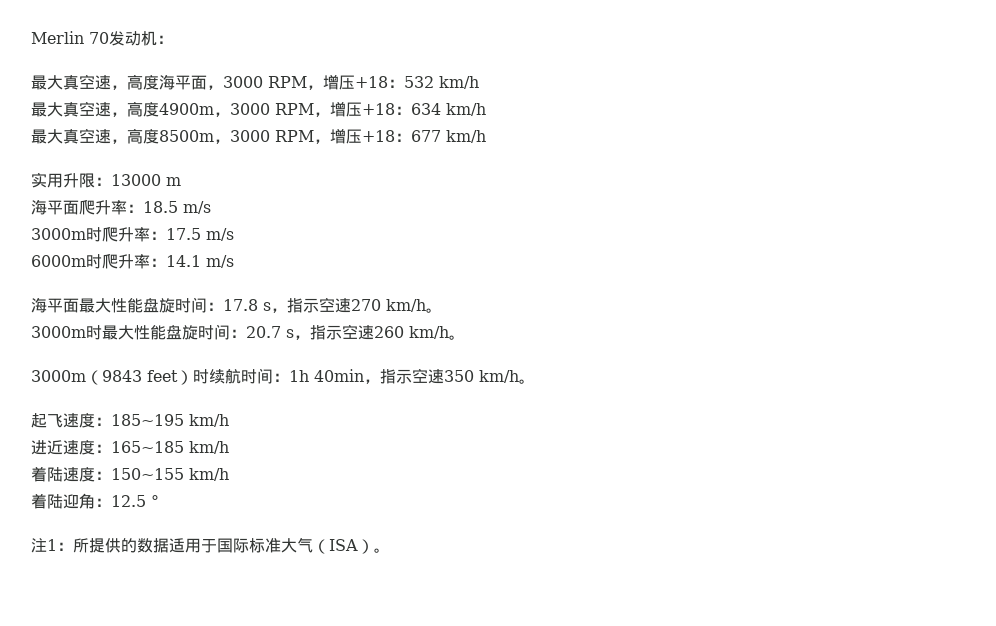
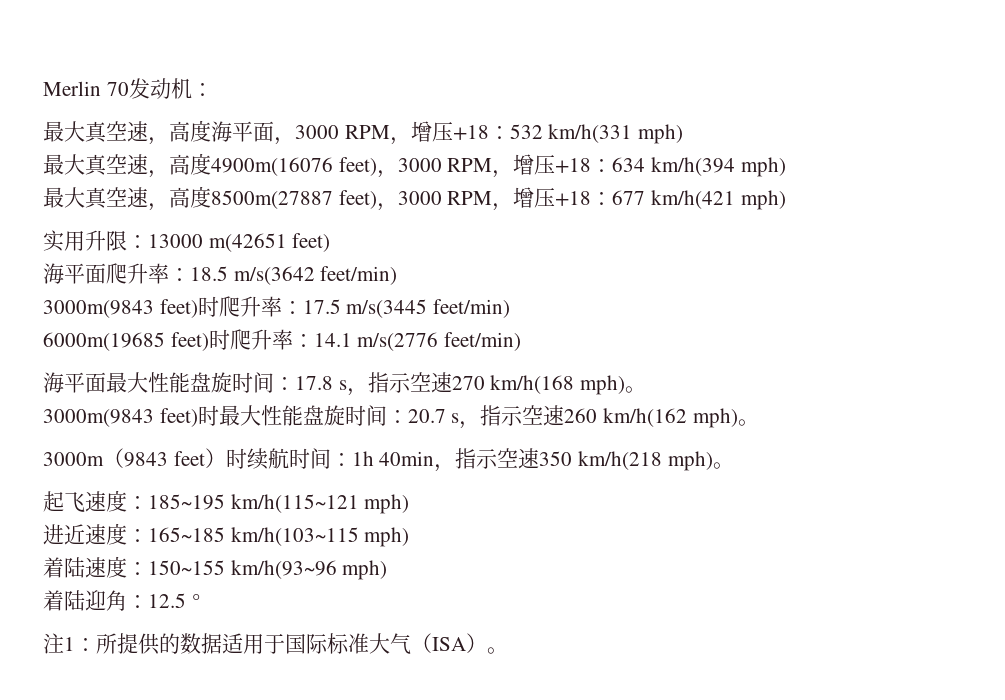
- 最大真空速，高度海平面，3000 RPM，增压+18：532 km/h
- 最大真空速，高度4900m，3000 RPM，增压+18：634 km/h
- 最大真空速，高度8500m，3000 RPM，增压+18：677 km/h
+ 最大真空速，高度海平面，3000 RPM，增压+18：532 km/h(331 mph)
+ 最大真空速，高度4900m(16076 feet)，3000 RPM，增压+18：634 km/h(394 mph)
+ 最大真空速，高度8500m(27887 feet)，3000 RPM，增压+18：677 km/h(421 mph)
- 实用升限：13000 m
+ 实用升限：13000 m(42651 feet)
- 海平面爬升率：18.5 m/s
- 3000m时爬升率：17.5 m/s
- 6000m时爬升率：14.1 m/s
+ 海平面爬升率：18.5 m/s(3642 feet/min)
+ 3000m(9843 feet)时爬升率：17.5 m/s(3445 feet/min)
+ 6000m(19685 feet)时爬升率：14.1 m/s(2776 feet/min)
- 海平面最大性能盘旋时间：17.8 s，指示空速270 km/h。
- 3000m时最大性能盘旋时间：20.7 s，指示空速260 km/h。
+ 海平面最大性能盘旋时间：17.8 s，指示空速270 km/h(168 mph)。
+ 3000m(9843 feet)时最大性能盘旋时间：20.7 s，指示空速260 km/h(162 mph)。
- 3000m（9843 feet）时续航时间：1h 40min，指示空速350 km/h。
+ 3000m（9843 feet）时续航时间：1h 40min，指示空速350 km/h(218 mph)。
- 起飞速度：185~195 km/h
+ 起飞速度：185~195 km/h(115~121 mph)
- 进近速度：165~185 km/h
+ 进近速度：165~185 km/h(103~115 mph)
- 着陆速度：150~155 km/h
+ 着陆速度：150~155 km/h(93~96 mph)

